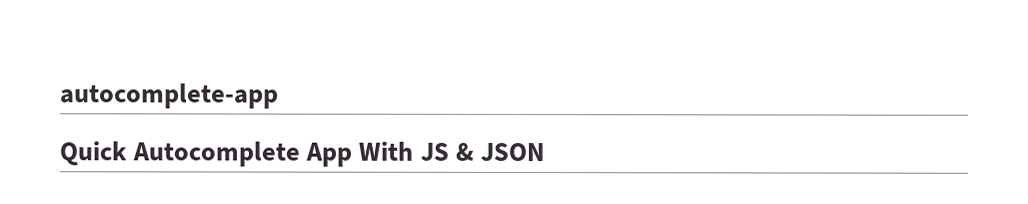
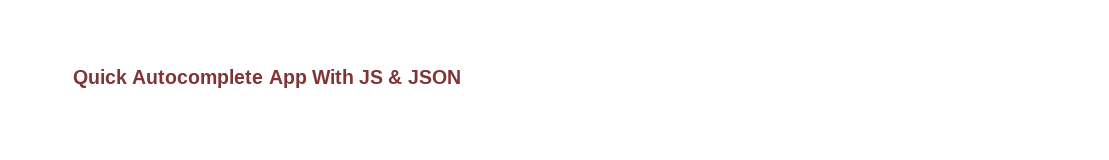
- autocomplete-app

